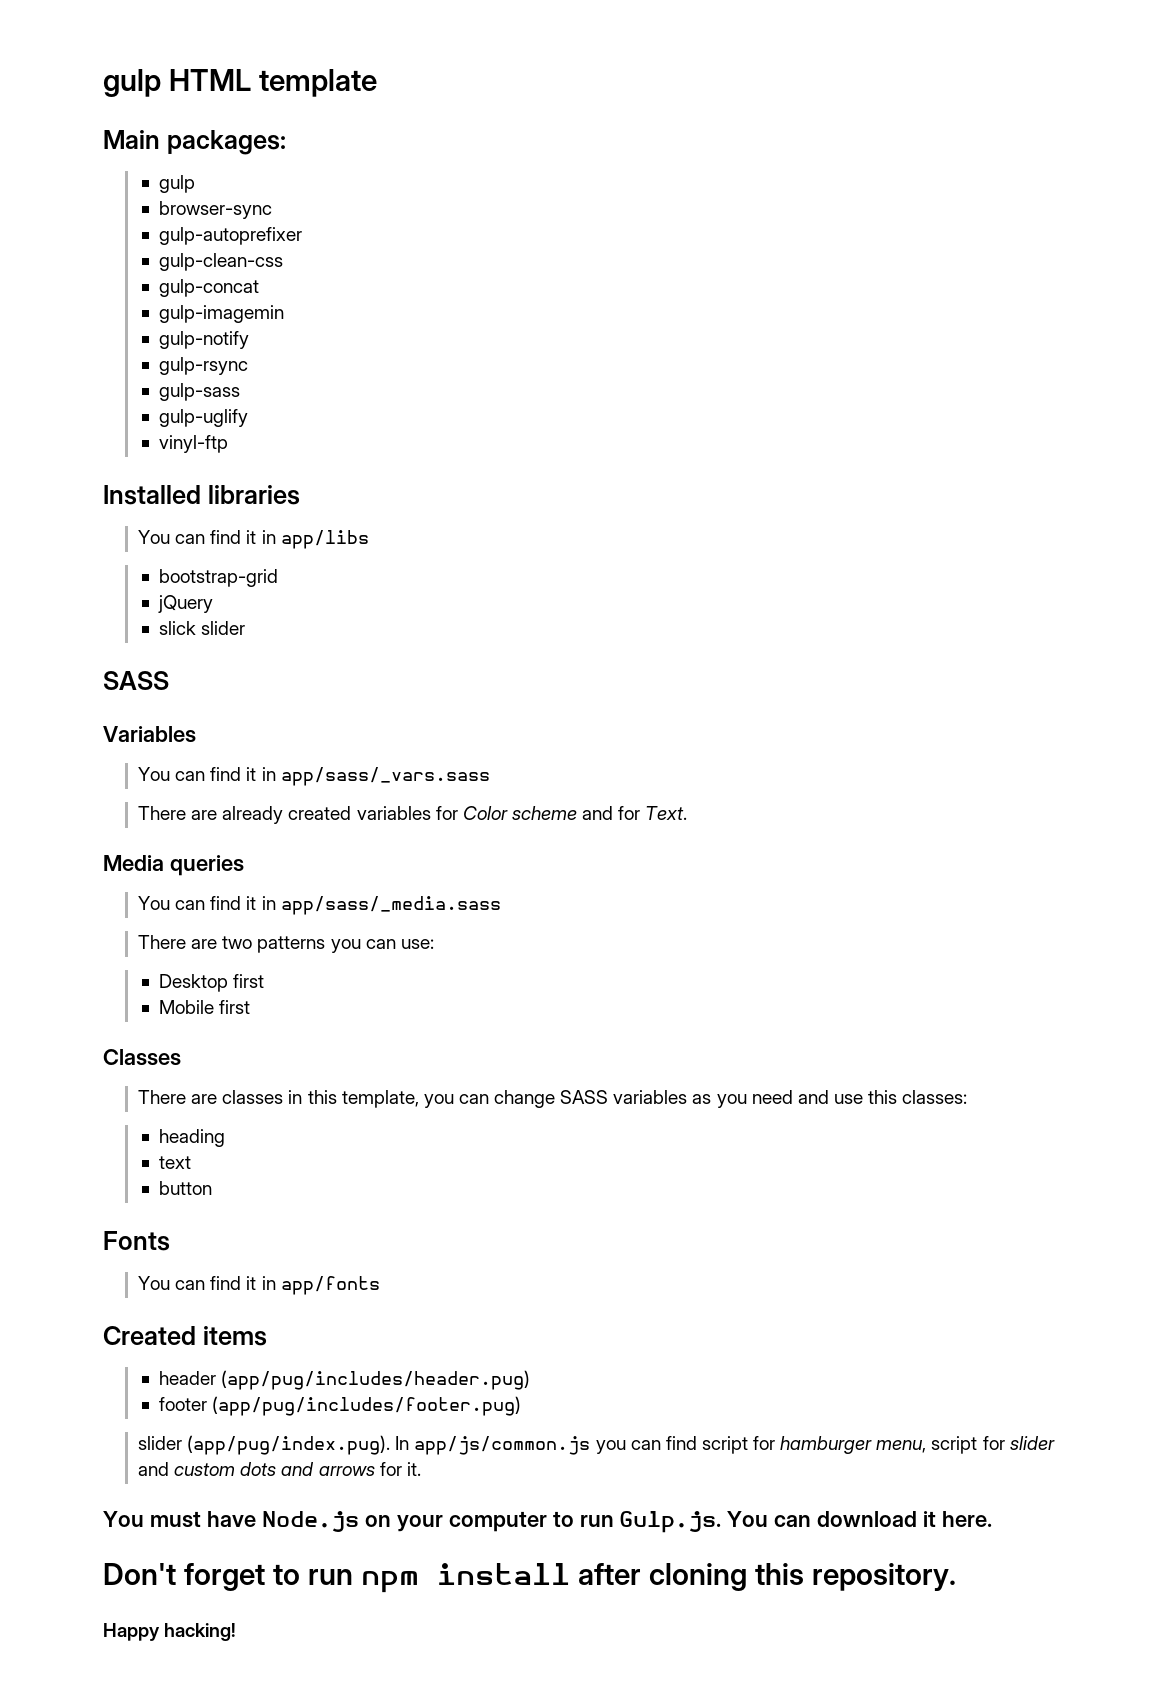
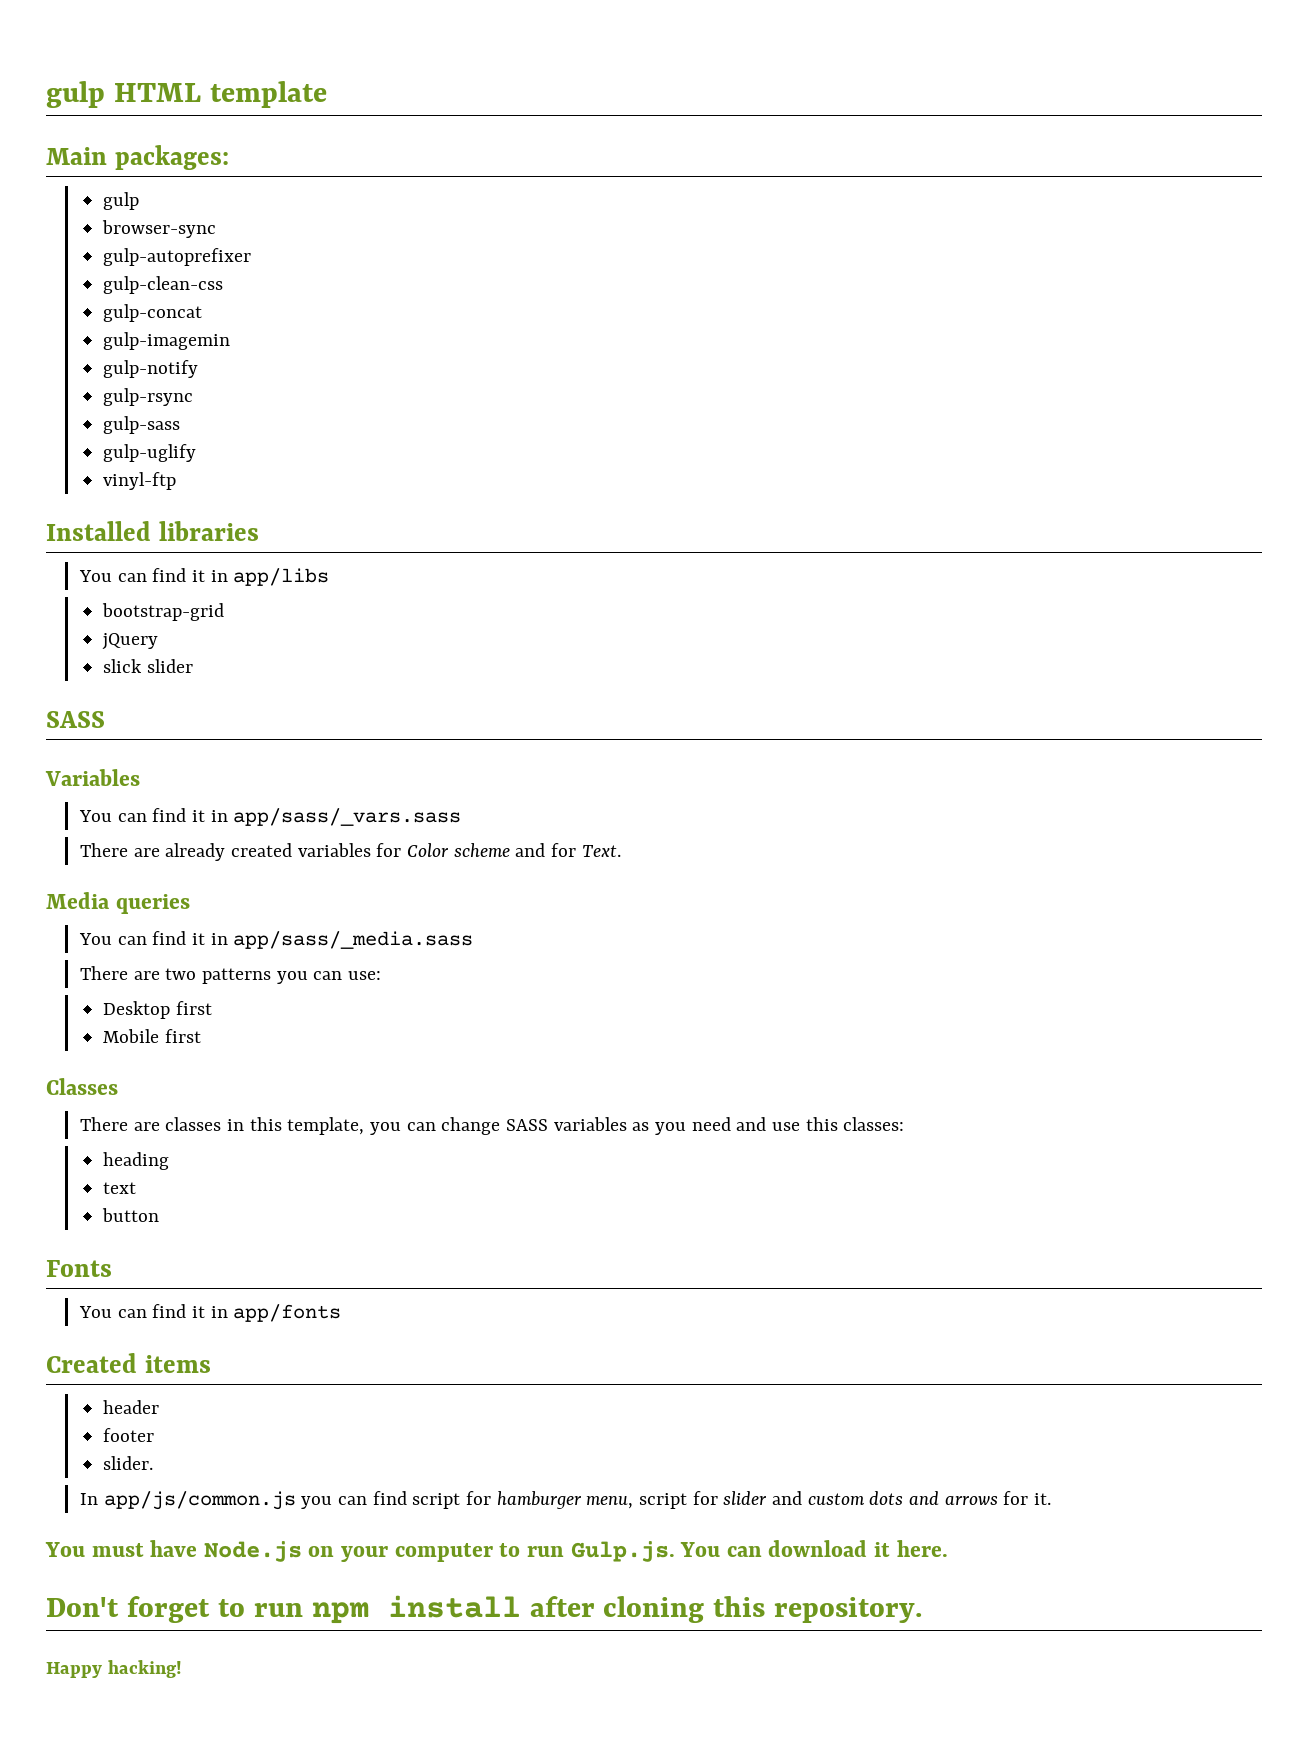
- header (app/pug/includes/header.pug)
+ header
- footer (app/pug/includes/footer.pug)
- slider (app/pug/index.pug). In app/js/common.js you can find script for hamburger menu, script for slider and custom dots and arrows for it.
+ footer
+ slider.
+ In app/js/common.js you can find script for hamburger menu, script for slider and custom dots and arrows for it.

